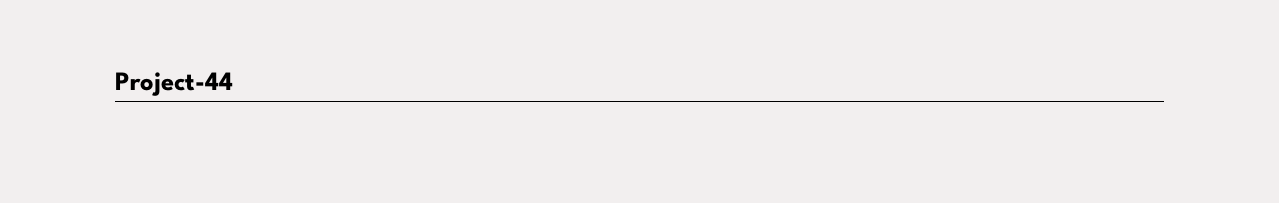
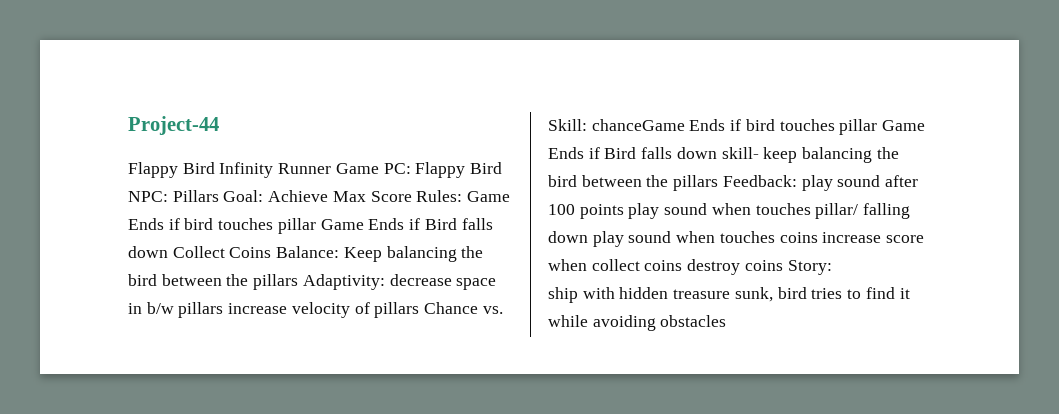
+ Flappy Bird Infinity Runner Game PC: Flappy Bird NPC: Pillars Goal: Achieve Max Score Rules: Game Ends if bird touches pillar Game Ends if Bird falls down Collect Coins Balance: Keep balancing the bird between the pillars Adaptivity: decrease space in b/w pillars increase velocity of pillars Chance vs. Skill: chanceGame Ends if bird touches pillar Game Ends if Bird falls down skill- keep balancing the bird between the pillars Feedback: play sound after 100 points play sound when touches pillar/ falling down play sound when touches coins increase score when collect coins destroy coins Story:
+ ship with hidden treasure sunk, bird tries to find it while avoiding obstacles

